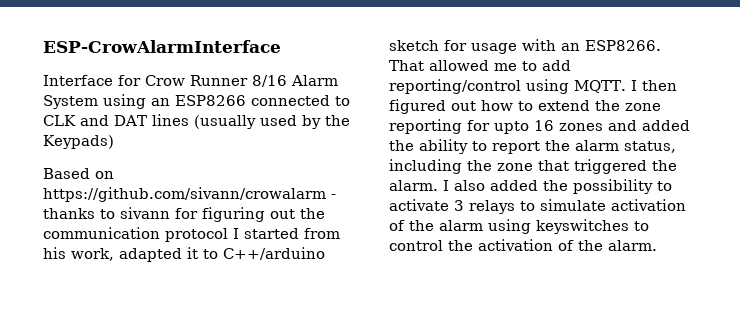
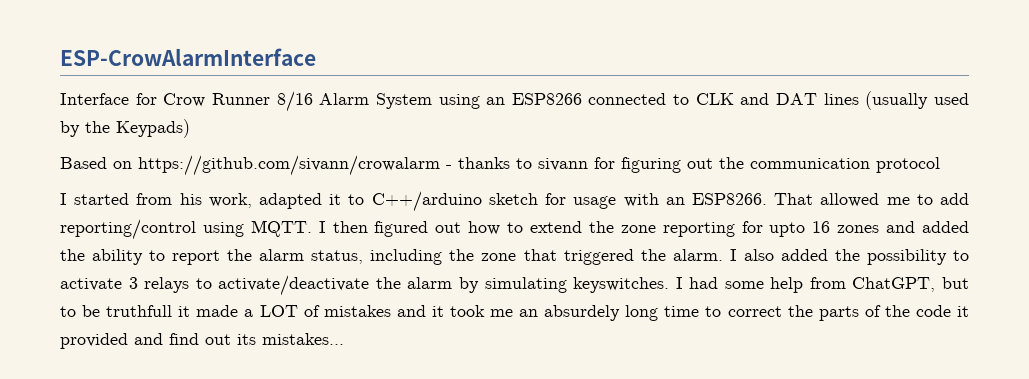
- Based on https://github.com/sivann/crowalarm - thanks to sivann for figuring out the communication protocol I started from his work, adapted it to C++/arduino sketch for usage with an ESP8266.
+ Based on https://github.com/sivann/crowalarm - thanks to sivann for figuring out the communication protocol
+ I started from his work, adapted it to C++/arduino sketch for usage with an ESP8266.
- I also added the possibility to activate 3 relays to simulate activation of the alarm using keyswitches to control the activation of the alarm.
+ I also added the possibility to activate 3 relays to activate/deactivate the alarm by simulating keyswitches. I had some help from ChatGPT, but to be truthfull it made a LOT of mistakes and it took me an absurdely long time to correct the parts of the code it provided and find out its mistakes...

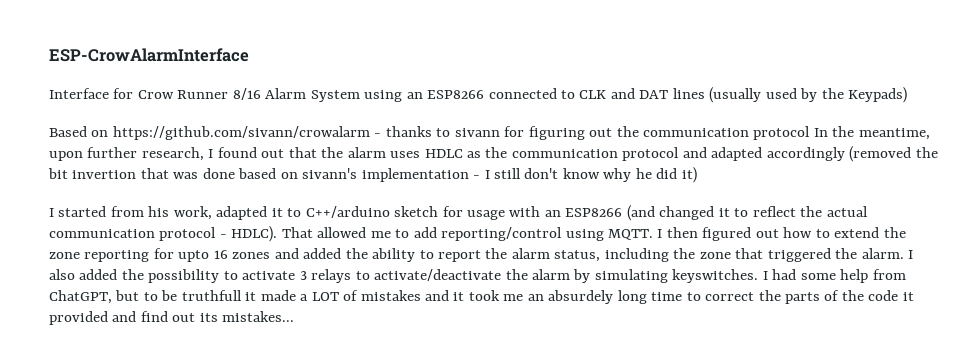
- Based on https://github.com/sivann/crowalarm - thanks to sivann for figuring out the communication protocol
+ Based on https://github.com/sivann/crowalarm - thanks to sivann for figuring out the communication protocol In the meantime, upon further research, I found out that the alarm uses HDLC as the communication protocol and adapted accordingly (removed the bit invertion that was done based on sivann's implementation - I still don't know why he did it)
- I started from his work, adapted it to C++/arduino sketch for usage with an ESP8266.
+ I started from his work, adapted it to C++/arduino sketch for usage with an ESP8266 (and changed it to reflect the actual communication protocol - HDLC).

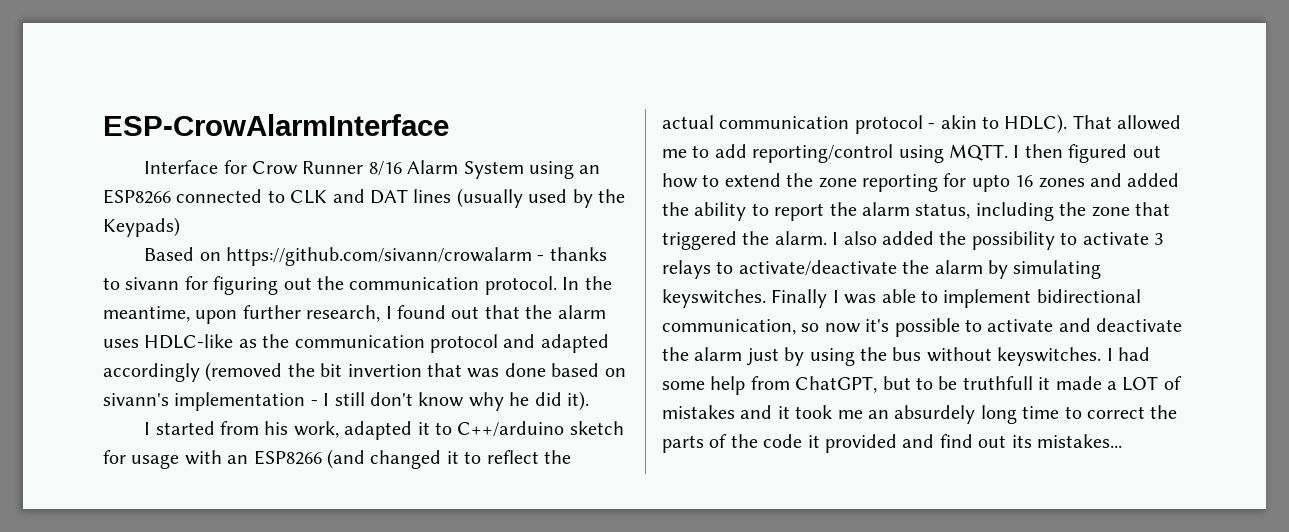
- Based on https://github.com/sivann/crowalarm - thanks to sivann for figuring out the communication protocol In the meantime, upon further research, I found out that the alarm uses HDLC as the communication protocol and adapted accordingly (removed the bit invertion that was done based on sivann's implementation - I still don't know why he did it)
+ Based on https://github.com/sivann/crowalarm - thanks to sivann for figuring out the communication protocol. In the meantime, upon further research, I found out that the alarm uses HDLC-like as the communication protocol and adapted accordingly (removed the bit invertion that was done based on sivann's implementation - I still don't know why he did it).
- I started from his work, adapted it to C++/arduino sketch for usage with an ESP8266 (and changed it to reflect the actual communication protocol - HDLC).
+ I started from his work, adapted it to C++/arduino sketch for usage with an ESP8266 (and changed it to reflect the actual communication protocol - akin to HDLC).
+ Finally I was able to implement bidirectional communication, so now it's possible to activate and deactivate the alarm just by using the bus without keyswitches.

